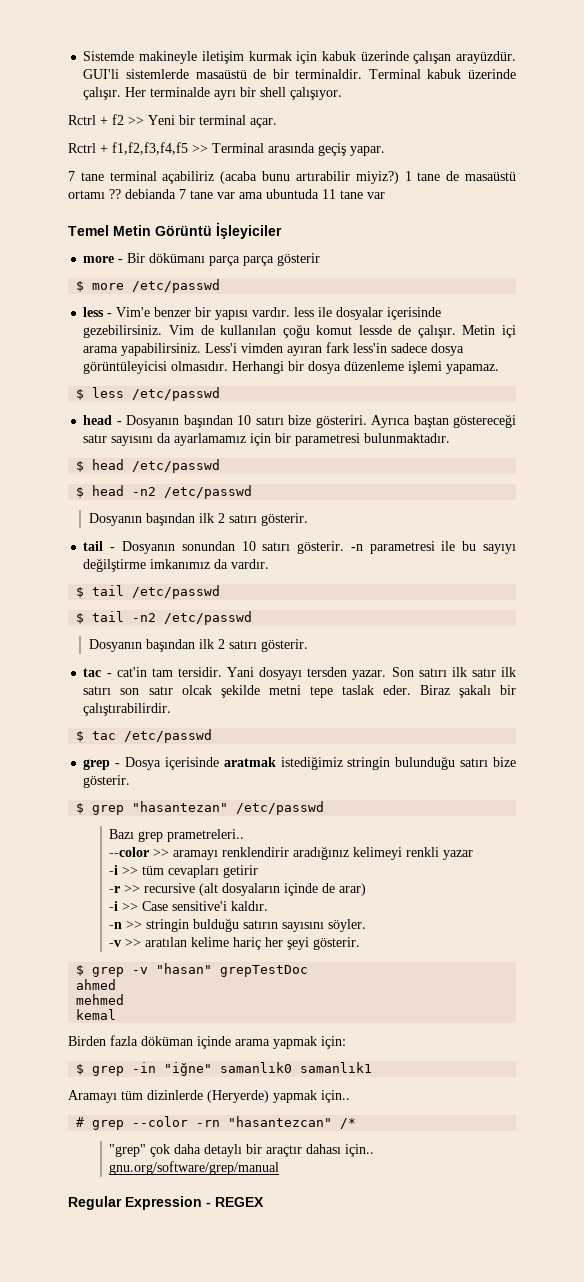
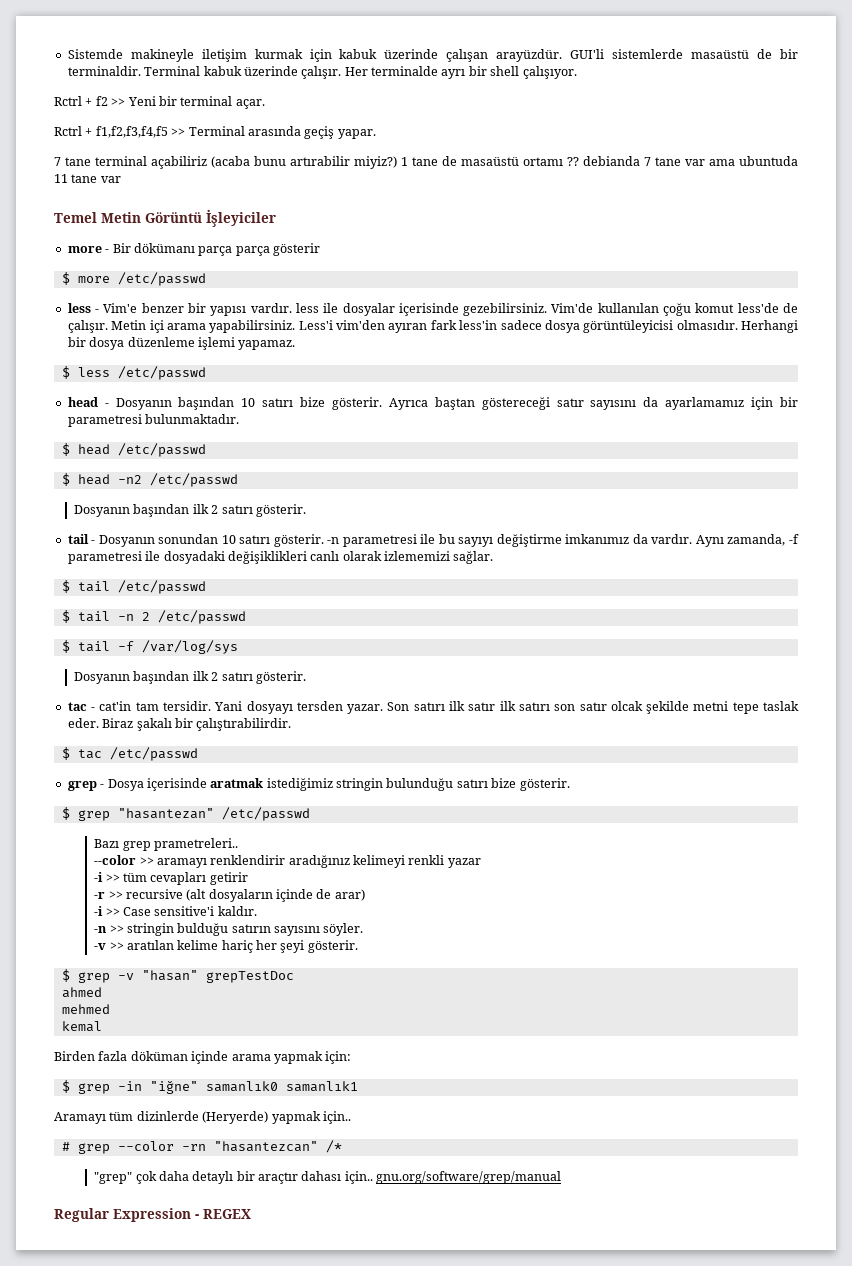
- Vim de kullanılan çoğu komut lessde de çalışır.
+ Vim'de kullanılan çoğu komut less'de de çalışır.
- Less'i vimden ayıran fark less'in sadece dosya görüntüleyicisi olmasıdır.
+ Less'i vim'den ayıran fark less'in sadece dosya görüntüleyicisi olmasıdır.
- head - Dosyanın başından 10 satırı bize gösteriri.
+ head - Dosyanın başından 10 satırı bize gösterir.
- -n parametresi ile bu sayıyı değilştirme imkanımız da vardır.
+ -n parametresi ile bu sayıyı değiştirme imkanımız da vardır. Aynı zamanda, -f parametresi ile dosyadaki değişiklikleri canlı olarak izlememizi sağlar.
- $ tail -n2 /etc/passwd
+ $ tail -n 2 /etc/passwd
+ $ tail -f /var/log/sys

